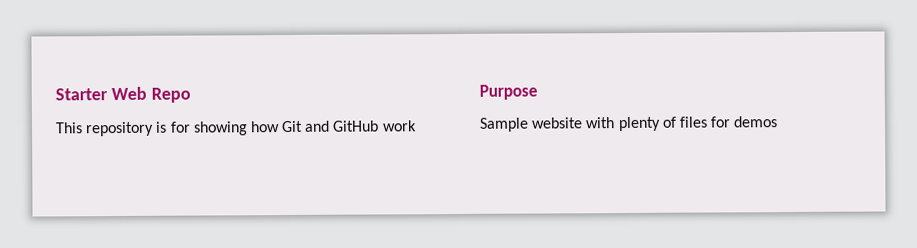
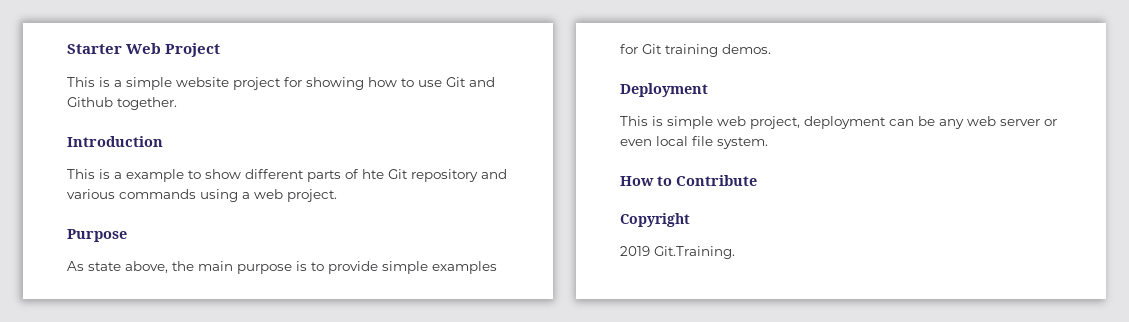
- Starter Web Repo
- This repository is for showing how Git and GitHub work
+ Starter Web Project
+ This is a simple website project for showing how to use Git and Github together.
+ Introduction
+ This is a example to show different parts of hte Git repository and various commands using a web project.
  Purpose
- Sample website with plenty of files for demos
+ As state above, the main purpose is to provide simple examples for Git training demos.
+ Deployment
+ This is simple web project, deployment can be any web server or even local file system.
+ How to Contribute
+ Copyright
+ 2019 Git.Training.

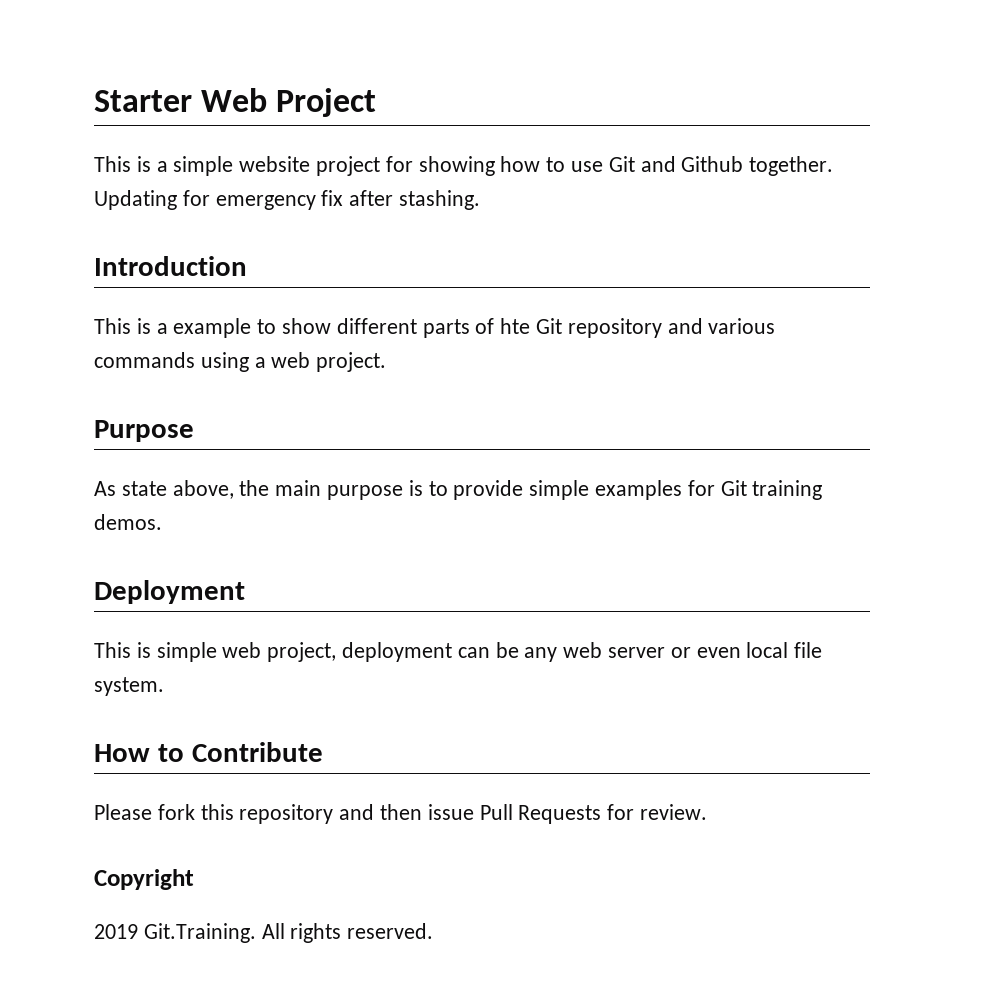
+ Updating for emergency fix after stashing.
+ Please fork this repository and then issue Pull Requests for review.
- 2019 Git.Training.
+ 2019 Git.Training. All rights reserved.

